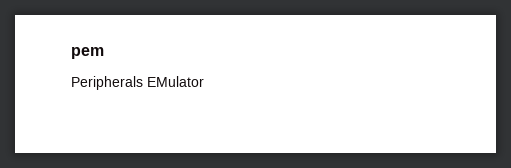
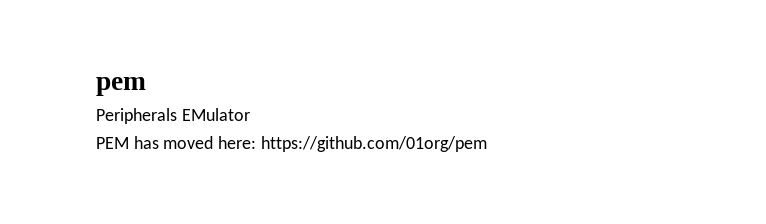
+ PEM has moved here: https://github.com/01org/pem

